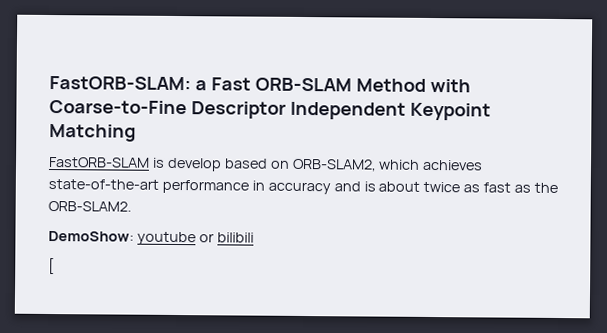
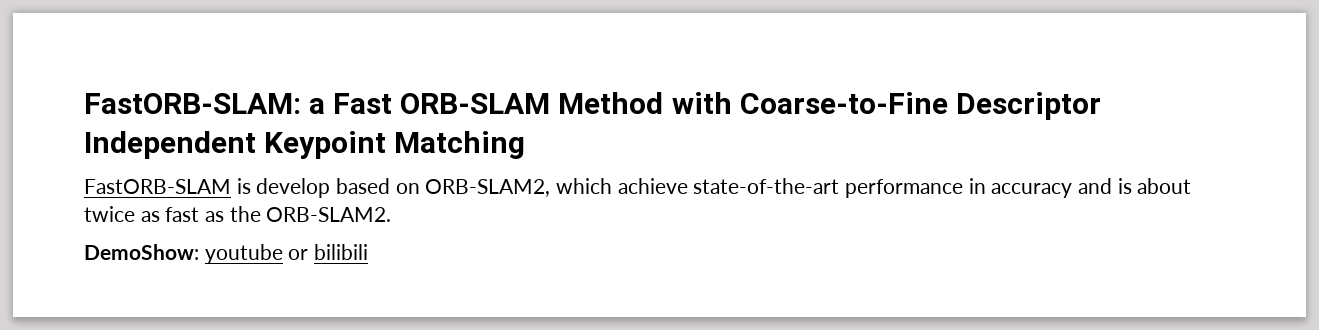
- FastORB-SLAM is develop based on ORB-SLAM2, which achieves state-of-the-art performance in accuracy and is about twice as fast as the ORB-SLAM2.
+ FastORB-SLAM is develop based on ORB-SLAM2, which achieve state-of-the-art performance in accuracy and is about twice as fast as the ORB-SLAM2.
- [

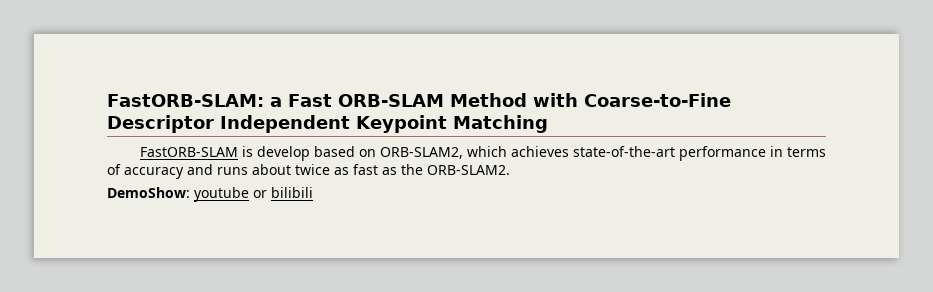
- FastORB-SLAM is develop based on ORB-SLAM2, which achieve state-of-the-art performance in accuracy and is about twice as fast as the ORB-SLAM2.
+ FastORB-SLAM is develop based on ORB-SLAM2, which achieves state-of-the-art performance in terms of accuracy and runs about twice as fast as the ORB-SLAM2.

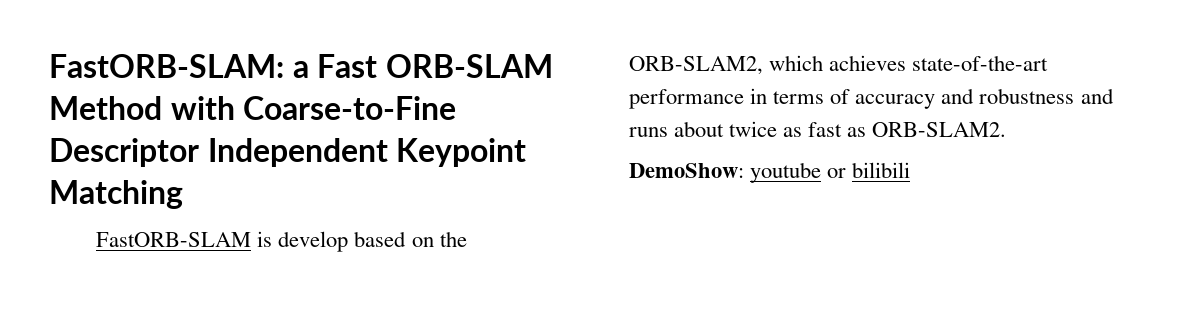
- FastORB-SLAM is develop based on ORB-SLAM2, which achieves state-of-the-art performance in terms of accuracy and runs about twice as fast as the ORB-SLAM2.
+ FastORB-SLAM is develop based on the ORB-SLAM2, which achieves state-of-the-art performance in terms of accuracy and robustness and runs about twice as fast as ORB-SLAM2.

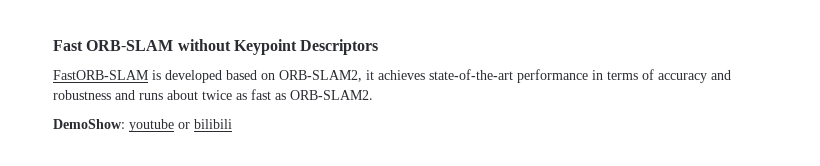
- FastORB-SLAM: a Fast ORB-SLAM Method with Coarse-to-Fine Descriptor Independent Keypoint Matching
+ Fast ORB-SLAM without Keypoint Descriptors
- FastORB-SLAM is develop based on the ORB-SLAM2, which achieves state-of-the-art performance in terms of accuracy and robustness and runs about twice as fast as ORB-SLAM2.
+ FastORB-SLAM is developed based on ORB-SLAM2, it achieves state-of-the-art performance in terms of accuracy and robustness and runs about twice as fast as ORB-SLAM2.

